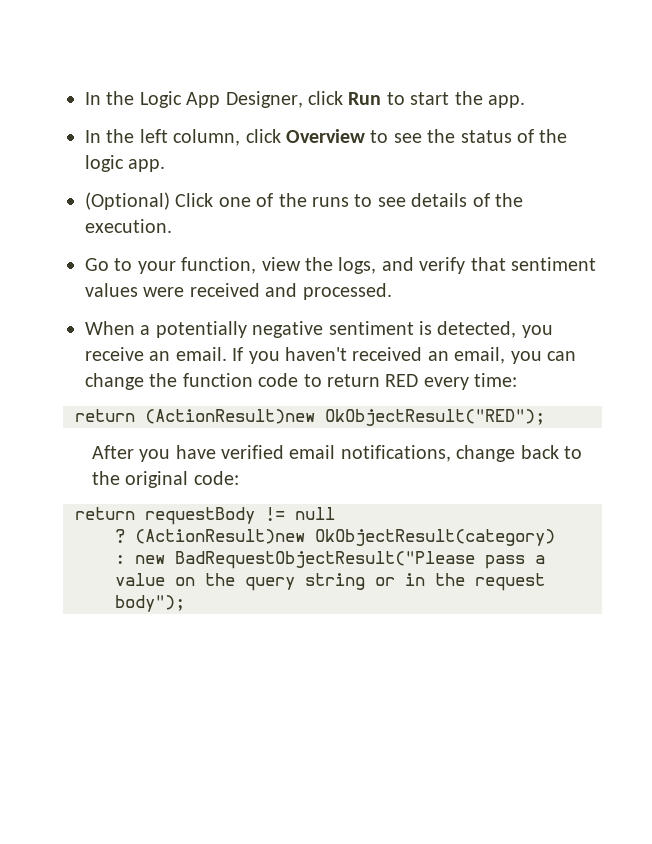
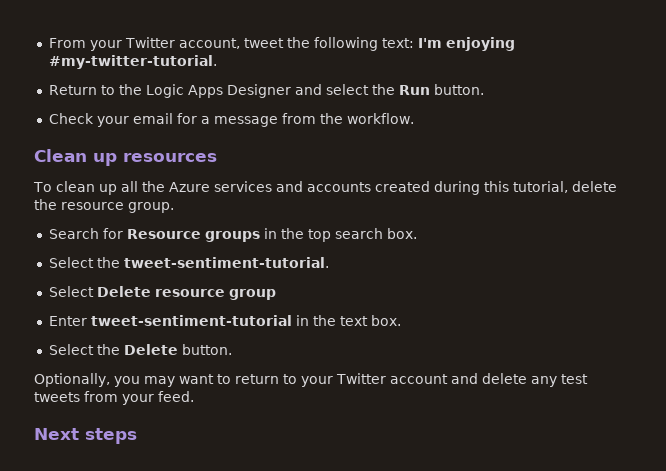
- In the Logic App Designer, click Run to start the app.
- In the left column, click Overview to see the status of the logic app.
- (Optional) Click one of the runs to see details of the execution.
- Go to your function, view the logs, and verify that sentiment values were received and processed.
- When a potentially negative sentiment is detected, you receive an email. If you haven't received an email, you can change the function code to return RED every time:
- return (ActionResult)new OkObjectResult("RED");
- After you have verified email notifications, change back to the original code:
- return requestBody != null
- ? (ActionResult)new OkObjectResult(category)
- : new BadRequestObjectResult("Please pass a value on the query string or in the request body");
+ From your Twitter account, tweet the following text: I'm enjoying #my-twitter-tutorial.
+ Return to the Logic Apps Designer and select the Run button.
+ Check your email for a message from the workflow.
+ Clean up resources
+ To clean up all the Azure services and accounts created during this tutorial, delete the resource group.
+ Search for Resource groups in the top search box.
+ Select the tweet-sentiment-tutorial.
+ Select Delete resource group
+ Enter tweet-sentiment-tutorial in the text box.
+ Select the Delete button.
+ Optionally, you may want to return to your Twitter account and delete any test tweets from your feed.
+ Next steps

